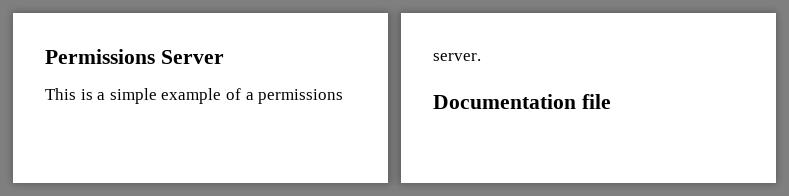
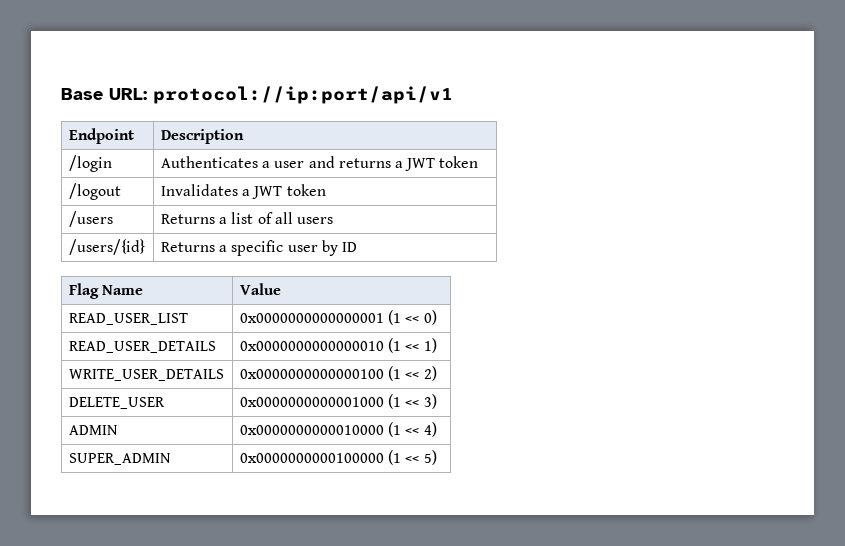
- Permissions Server
- This is a simple example of a permissions server.
- Documentation file
+ Base URL: protocol://ip:port/api/v1
+ Endpoint | Description
+ /login | Authenticates a user and returns a JWT token
+ /logout | Invalidates a JWT token
+ /users | Returns a list of all users
+ /users/{id} | Returns a specific user by ID
+ Flag Name | Value
+ READ_USER_LIST | 0x0000000000000001 (1 << 0)
+ READ_USER_DETAILS | 0x0000000000000010 (1 << 1)
+ WRITE_USER_DETAILS | 0x0000000000000100 (1 << 2)
+ DELETE_USER | 0x0000000000001000 (1 << 3)
+ ADMIN | 0x0000000000010000 (1 << 4)
+ SUPER_ADMIN | 0x0000000000100000 (1 << 5)

